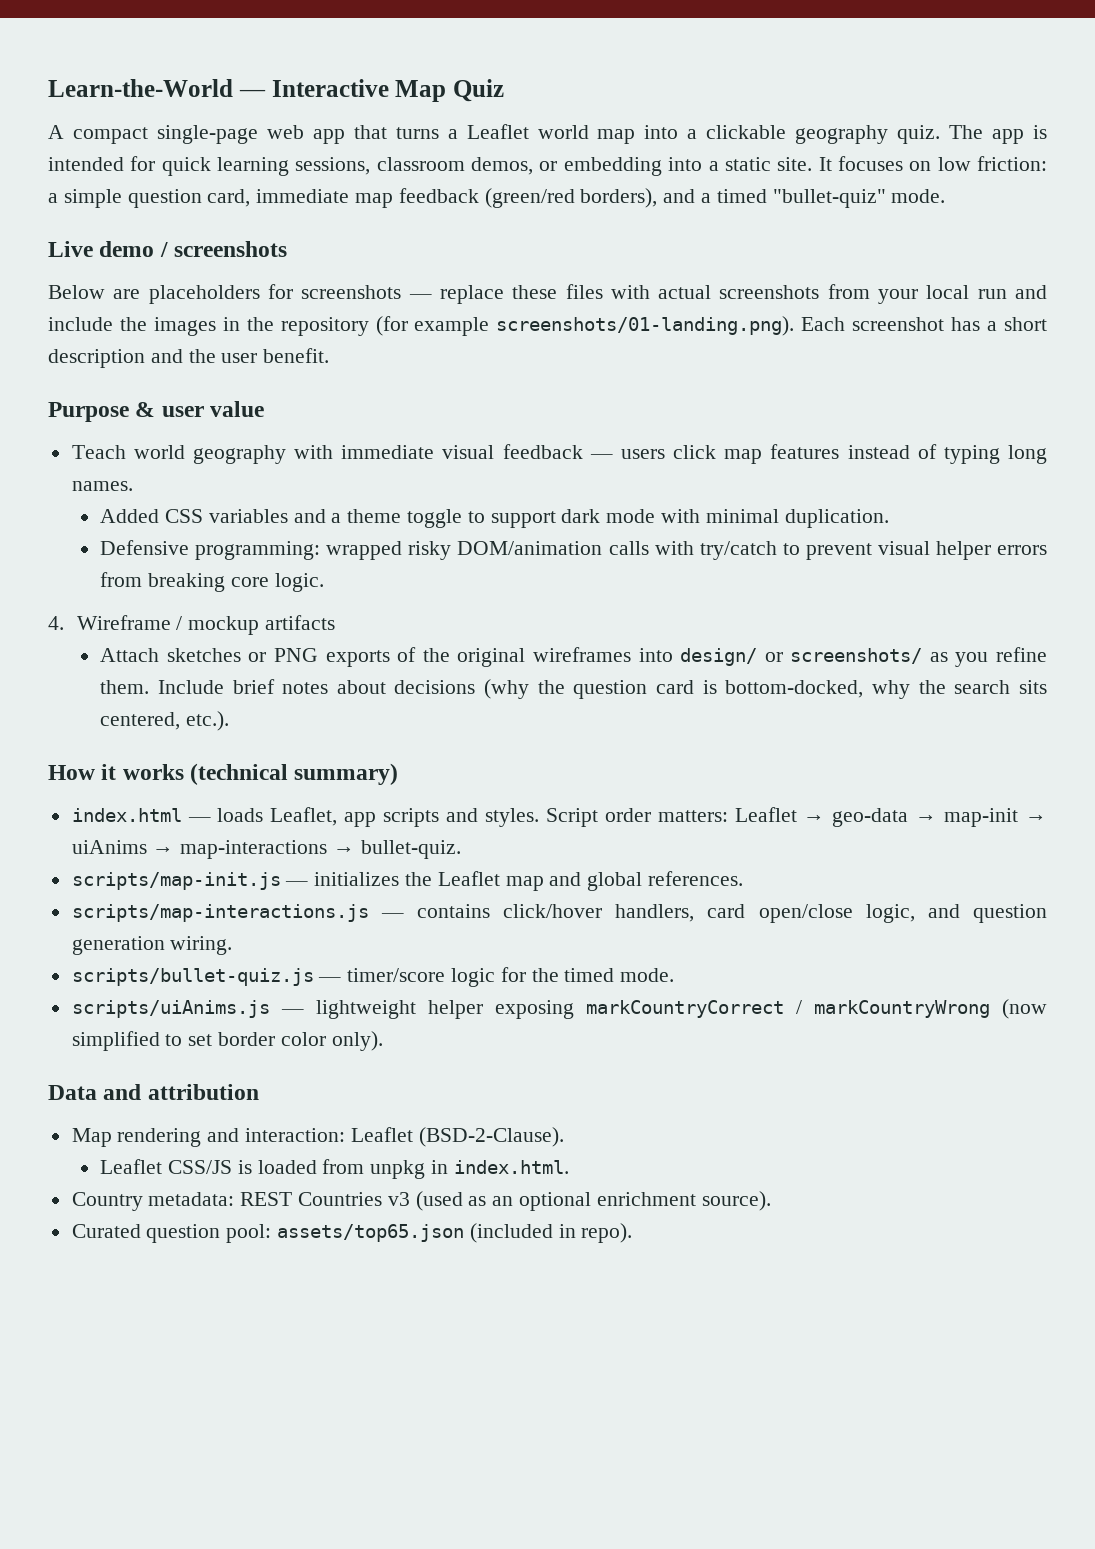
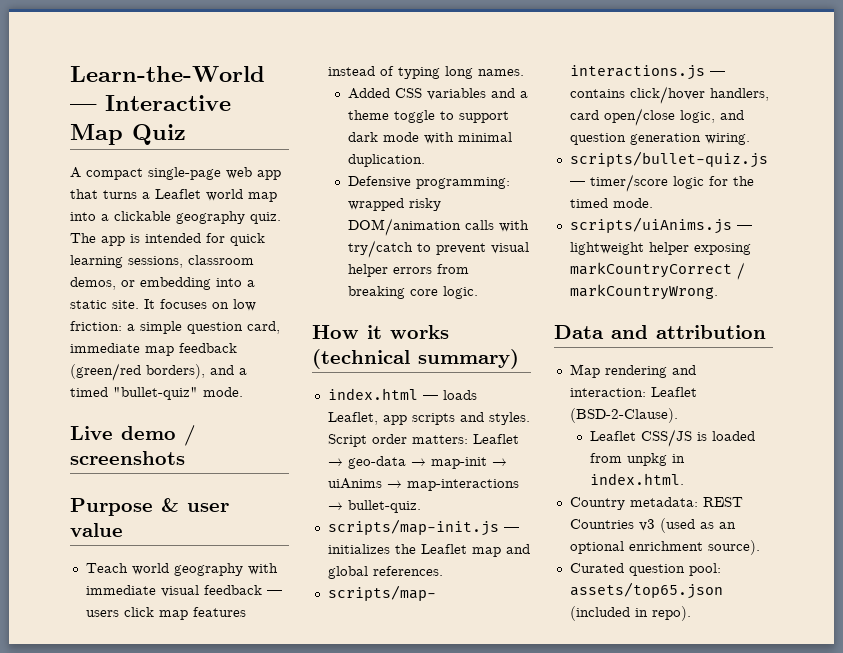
- Below are placeholders for screenshots — replace these files with actual screenshots from your local run and include the images in the repository (for example screenshots/01-landing.png). Each screenshot has a short description and the user benefit.
- 4. Wireframe / mockup artifacts
- Attach sketches or PNG exports of the original wireframes into design/ or screenshots/ as you refine them. Include brief notes about decisions (why the question card is bottom-docked, why the search sits centered, etc.).
- scripts/uiAnims.js — lightweight helper exposing markCountryCorrect / markCountryWrong (now simplified to set border color only).
+ scripts/uiAnims.js — lightweight helper exposing markCountryCorrect / markCountryWrong.

